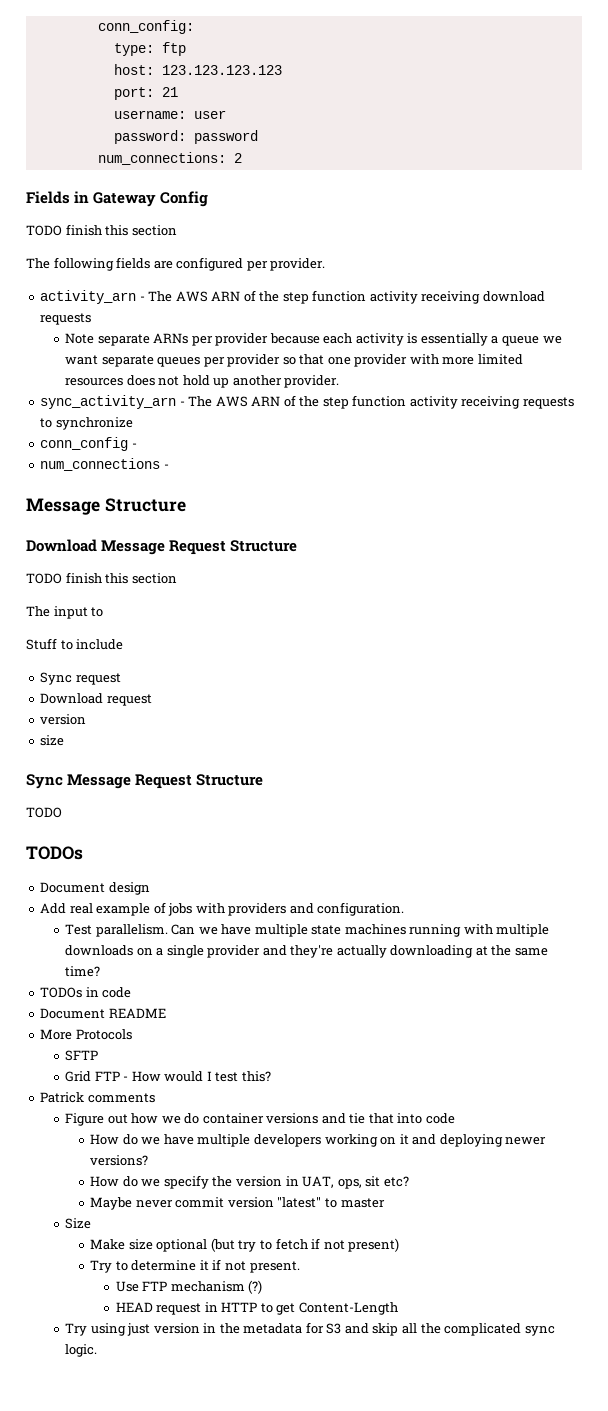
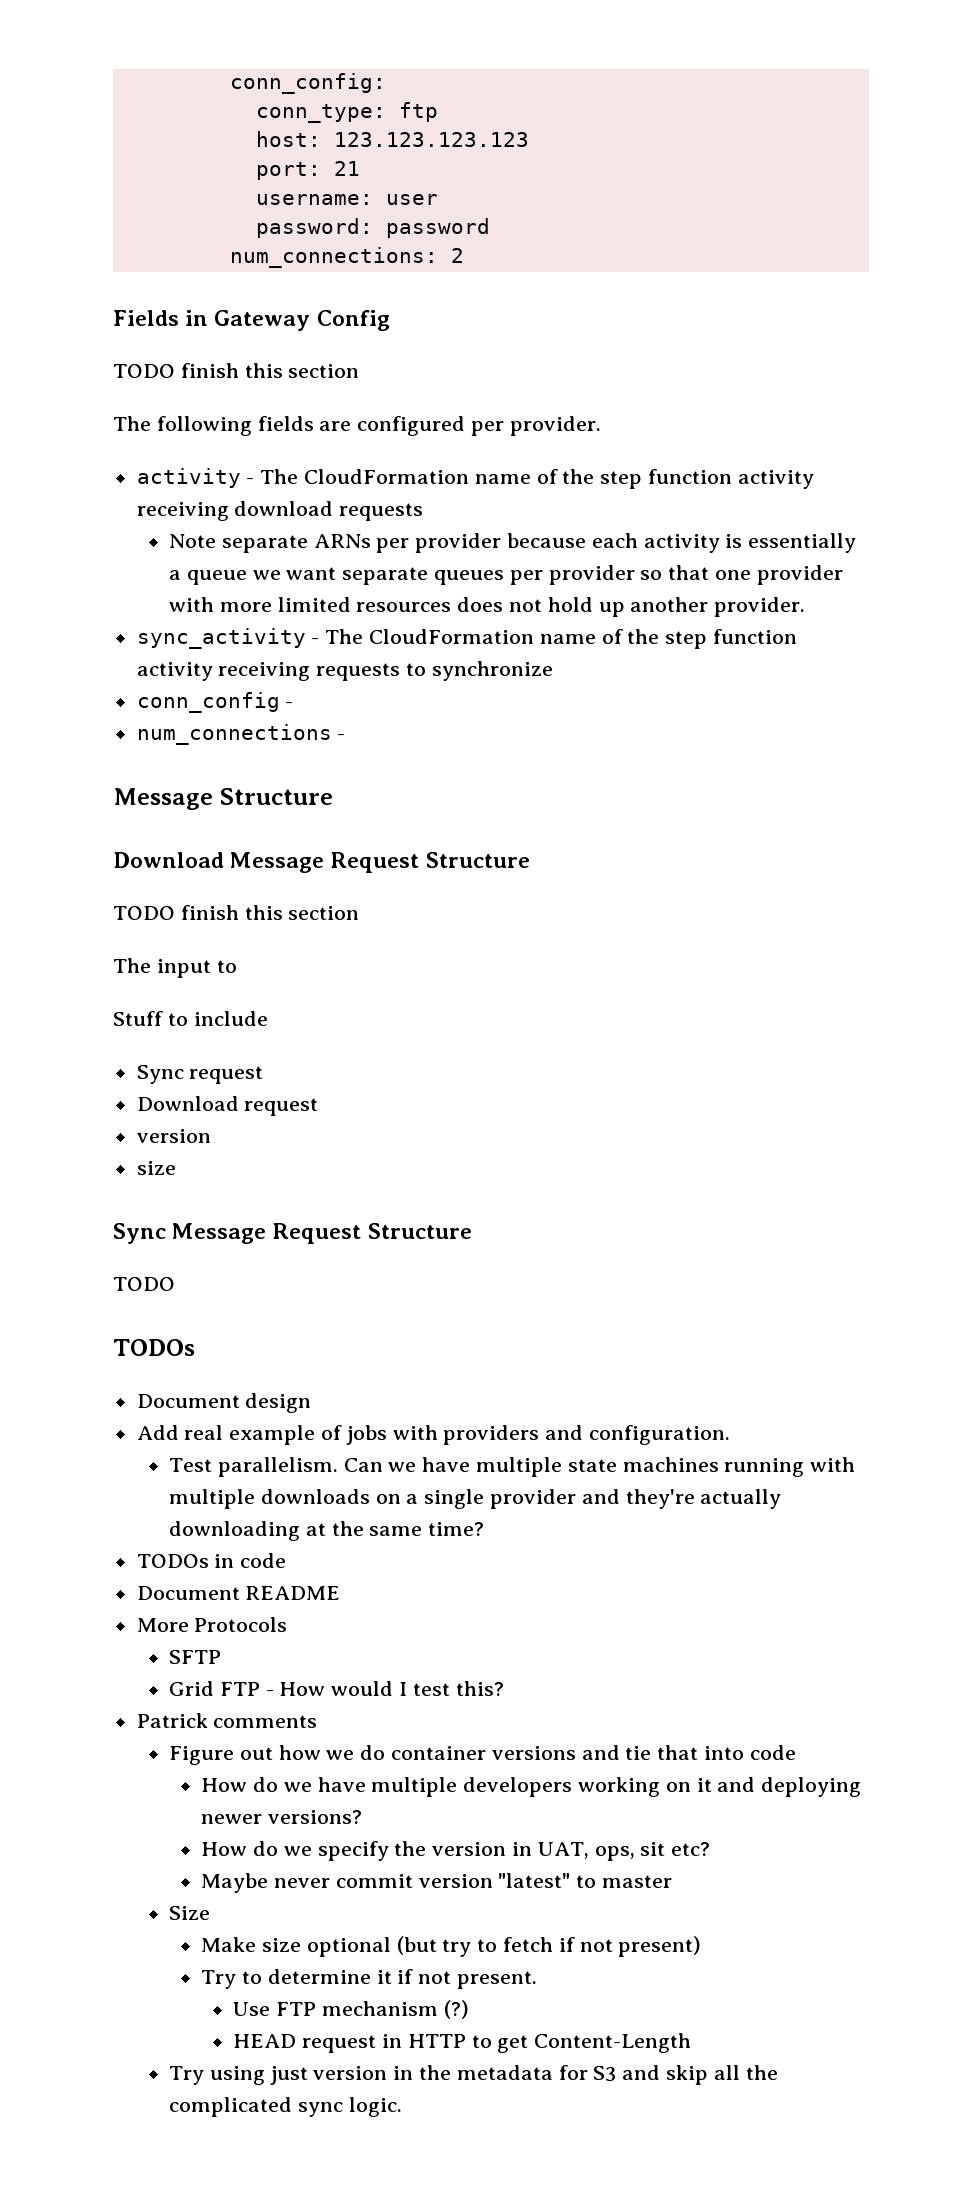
- type: ftp
+ conn_type: ftp
- activity_arn - The AWS ARN of the step function activity receiving download requests
+ activity - The CloudFormation name of the step function activity receiving download requests
- sync_activity_arn - The AWS ARN of the step function activity receiving requests to synchronize
+ sync_activity - The CloudFormation name of the step function activity receiving requests to synchronize

